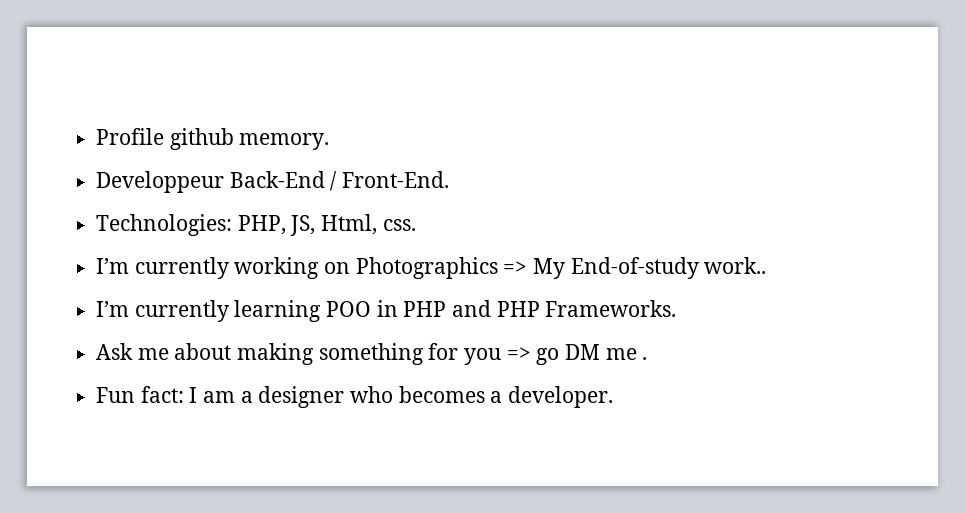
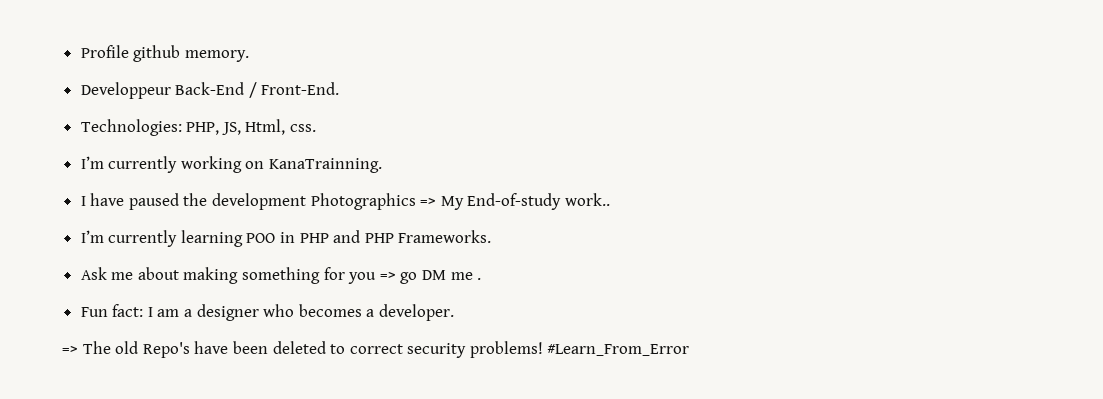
- I’m currently working on Photographics => My End-of-study work..
+ I’m currently working on KanaTrainning.
+ I have paused the development Photographics => My End-of-study work..
+ => The old Repo's have been deleted to correct security problems! #Learn_From_Error

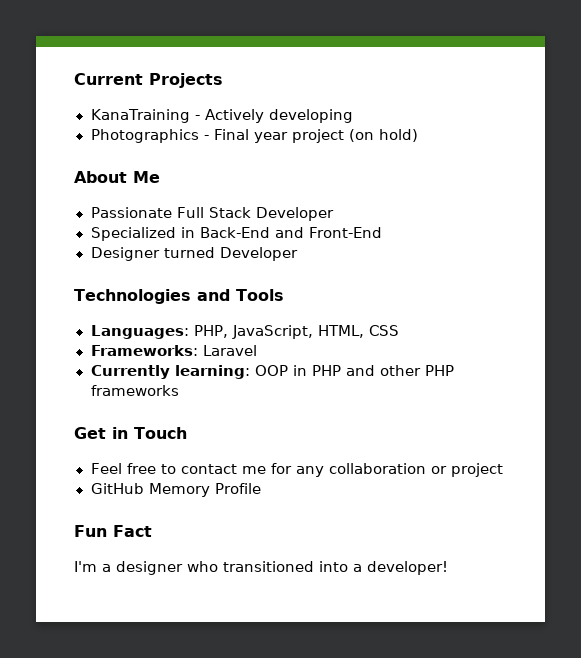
- Profile github memory.
- Developpeur Back-End / Front-End.
- Technologies: PHP, JS, Html, css.
- I’m currently working on KanaTrainning.
- I have paused the development Photographics => My End-of-study work..
- I’m currently learning POO in PHP and PHP Frameworks.
- Ask me about making something for you => go DM me .
- Fun fact: I am a designer who becomes a developer.
- => The old Repo's have been deleted to correct security problems! #Learn_From_Error
+ Current Projects
+ KanaTraining - Actively developing
+ Photographics - Final year project (on hold)
+ About Me
+ Passionate Full Stack Developer
+ Specialized in Back-End and Front-End
+ Designer turned Developer
+ Technologies and Tools
+ Languages: PHP, JavaScript, HTML, CSS
+ Frameworks: Laravel
+ Currently learning: OOP in PHP and other PHP frameworks
+ Get in Touch
+ Feel free to contact me for any collaboration or project
+ GitHub Memory Profile
+ Fun Fact
+ I'm a designer who transitioned into a developer!

